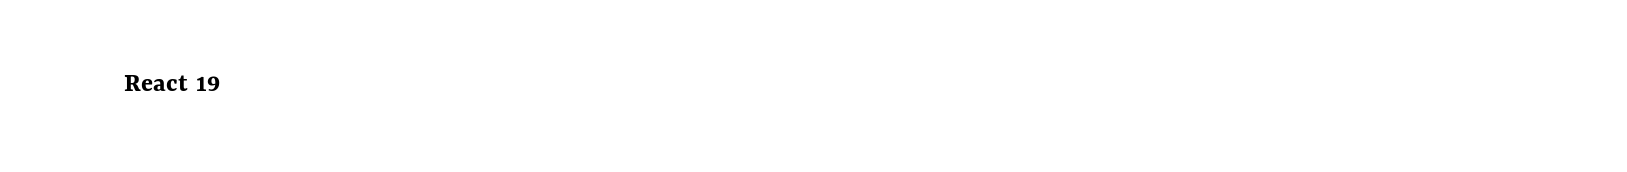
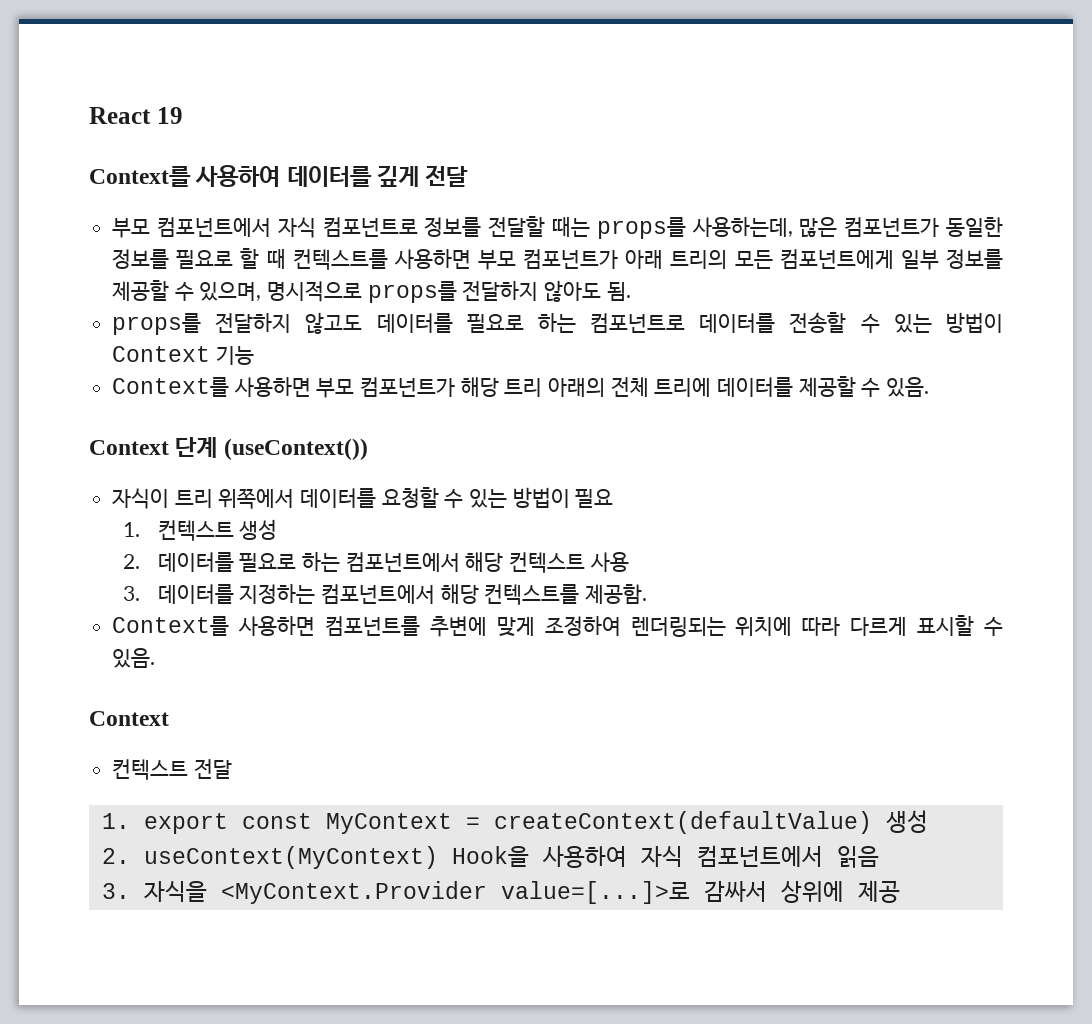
+ Context를 사용하여 데이터를 깊게 전달
+ 부모 컴포넌트에서 자식 컴포넌트로 정보를 전달할 때는 props를 사용하는데, 많은 컴포넌트가 동일한 정보를 필요로 할 때 컨텍스트를 사용하면 부모 컴포넌트가 아래 트리의 모든 컴포넌트에게 일부 정보를 제공할 수 있으며, 명시적으로 props를 전달하지 않아도 됨.
+ props를 전달하지 않고도 데이터를 필요로 하는 컴포넌트로 데이터를 전송할 수 있는 방법이 Context 기능
+ Context를 사용하면 부모 컴포넌트가 해당 트리 아래의 전체 트리에 데이터를 제공할 수 있음.
+ Context 단계 (useContext())
+ 자식이 트리 위쪽에서 데이터를 요청할 수 있는 방법이 필요
+ 1. 컨텍스트 생성
+ 2. 데이터를 필요로 하는 컴포넌트에서 해당 컨텍스트 사용
+ 3. 데이터를 지정하는 컴포넌트에서 해당 컨텍스트를 제공함.
+ Context를 사용하면 컴포넌트를 추변에 맞게 조정하여 렌더링되는 위치에 따라 다르게 표시할 수 있음.
+ Context
+ 컨텍스트 전달
+ 1. export const MyContext = createContext(defaultValue) 생성
+ 2. useContext(MyContext) Hook을 사용하여 자식 컴포넌트에서 읽음
+ 3. 자식을 <MyContext.Provider value=[...]>로 감싸서 상위에 제공

